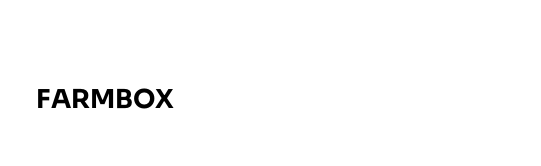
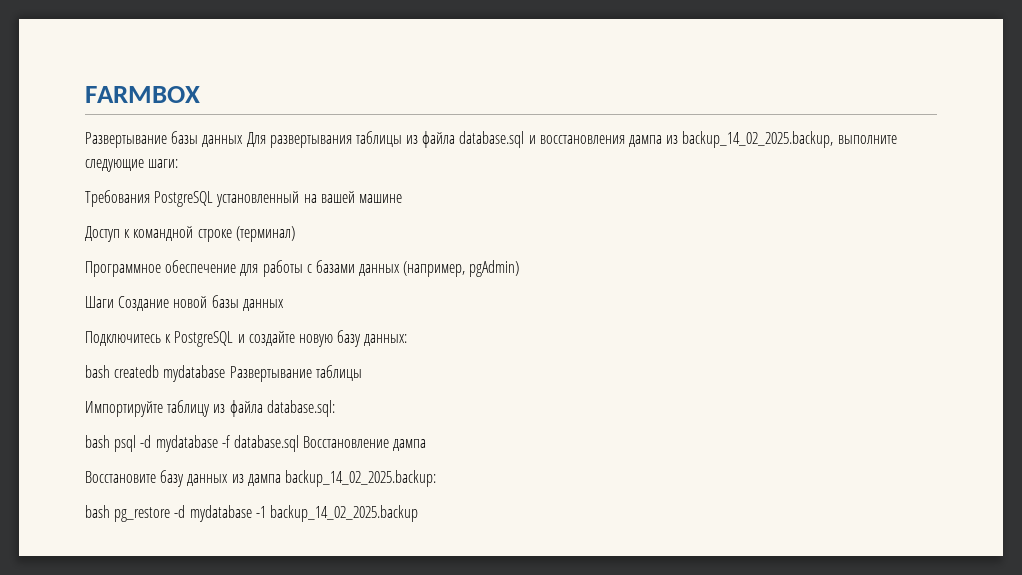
+ Развертывание базы данных Для развертывания таблицы из файла database.sql и восстановления дампа из backup_14_02_2025.backup, выполните следующие шаги:
+ Требования PostgreSQL установленный на вашей машине
+ Доступ к командной строке (терминал)
+ Программное обеспечение для работы с базами данных (например, pgAdmin)
+ Шаги Создание новой базы данных
+ Подключитесь к PostgreSQL и создайте новую базу данных:
+ bash createdb mydatabase Развертывание таблицы
+ Импортируйте таблицу из файла database.sql:
+ bash psql -d mydatabase -f database.sql Восстановление дампа
+ Восстановите базу данных из дампа backup_14_02_2025.backup:
+ bash pg_restore -d mydatabase -1 backup_14_02_2025.backup

